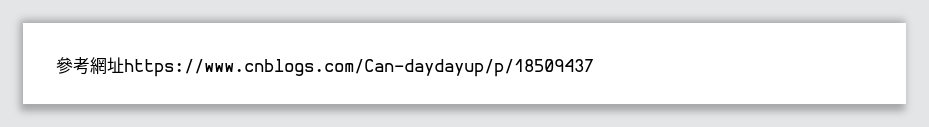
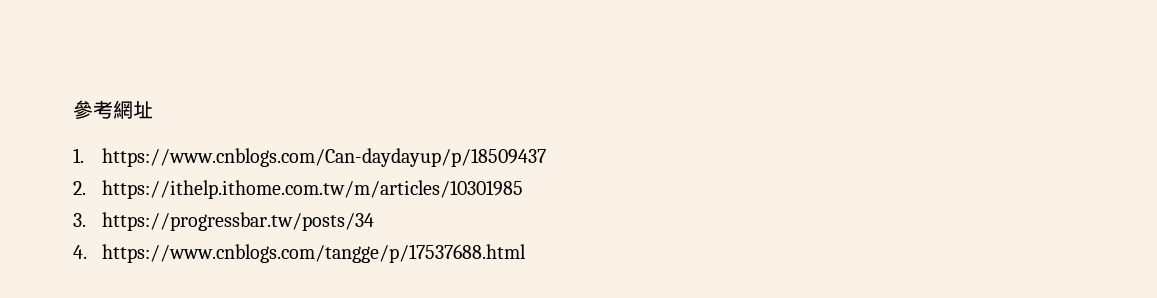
- 參考網址https://www.cnblogs.com/Can-daydayup/p/18509437
+ 參考網址
+ 1. https://www.cnblogs.com/Can-daydayup/p/18509437
+ 2. https://ithelp.ithome.com.tw/m/articles/10301985
+ 3. https://progressbar.tw/posts/34
+ 4. https://www.cnblogs.com/tangge/p/17537688.html

